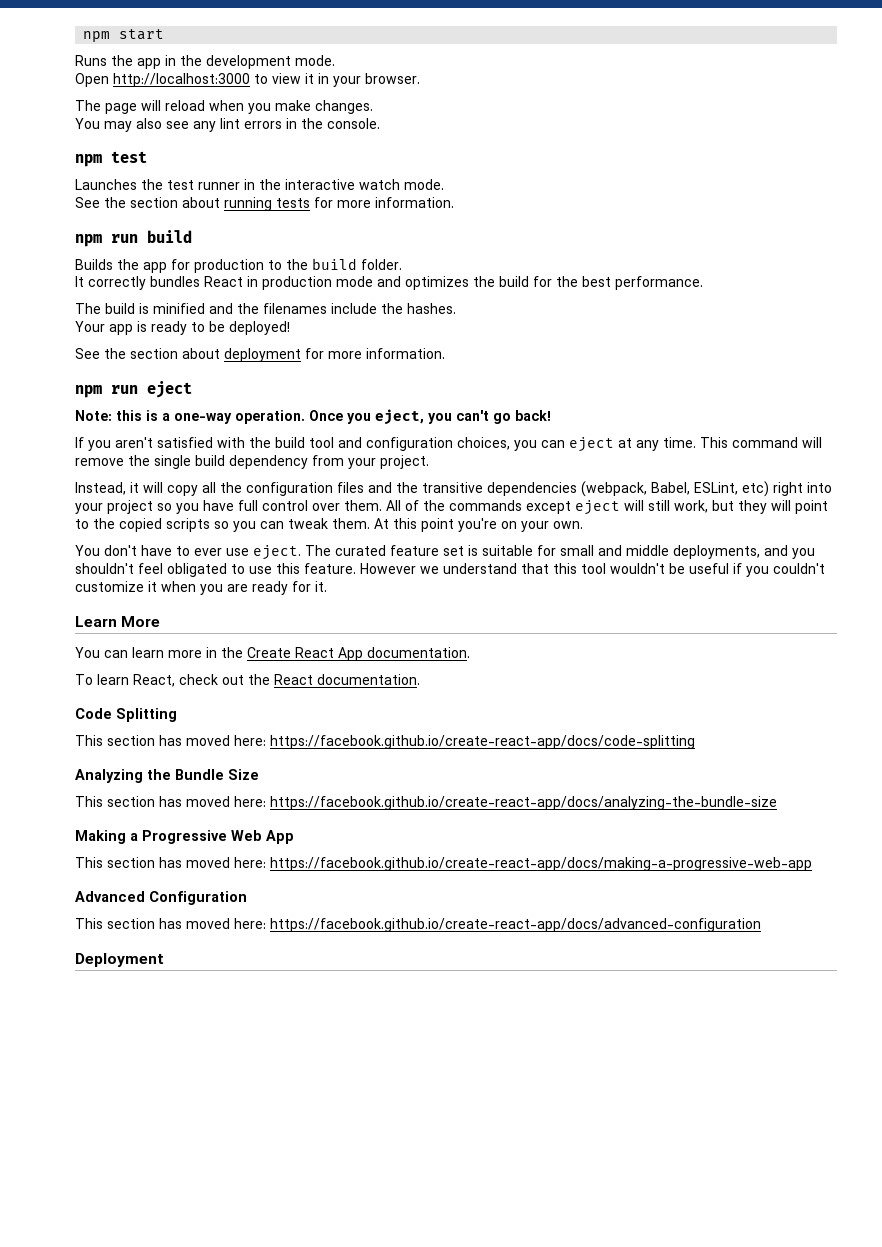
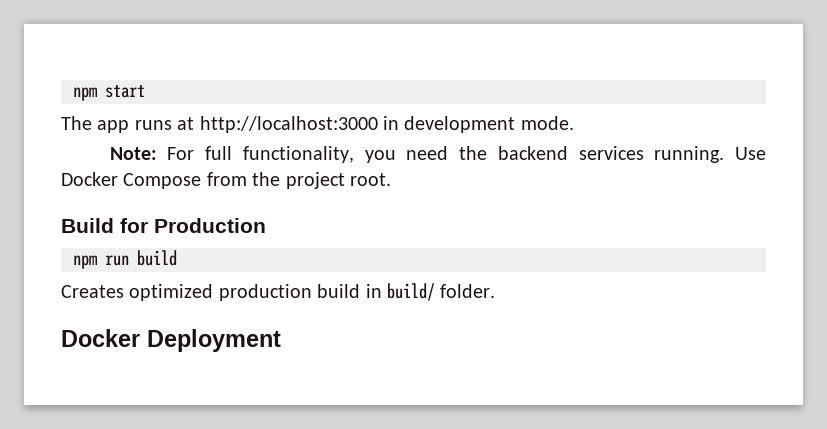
- Runs the app in the development mode.
- Open http://localhost:3000 to view it in your browser.
- The page will reload when you make changes.
- You may also see any lint errors in the console.
- npm test
- Launches the test runner in the interactive watch mode.
- See the section about running tests for more information.
+ The app runs at http://localhost:3000 in development mode.
+ Note: For full functionality, you need the backend services running. Use Docker Compose from the project root.
+ Build for Production
  npm run build
- Builds the app for production to the build folder.
- It correctly bundles React in production mode and optimizes the build for the best performance.
- The build is minified and the filenames include the hashes.
- Your app is ready to be deployed!
- See the section about deployment for more information.
- npm run eject
- Note: this is a one-way operation. Once you eject, you can't go back!
- If you aren't satisfied with the build tool and configuration choices, you can eject at any time. This command will remove the single build dependency from your project.
- Instead, it will copy all the configuration files and the transitive dependencies (webpack, Babel, ESLint, etc) right into your project so you have full control over them. All of the commands except eject will still work, but they will point to the copied scripts so you can tweak them. At this point you're on your own.
- You don't have to ever use eject. The curated feature set is suitable for small and middle deployments, and you shouldn't feel obligated to use this feature. However we understand that this tool wouldn't be useful if you couldn't customize it when you are ready for it.
- Learn More
- You can learn more in the Create React App documentation.
- To learn React, check out the React documentation.
- Code Splitting
- This section has moved here: https://facebook.github.io/create-react-app/docs/code-splitting
- Analyzing the Bundle Size
- This section has moved here: https://facebook.github.io/create-react-app/docs/analyzing-the-bundle-size
- Making a Progressive Web App
- This section has moved here: https://facebook.github.io/create-react-app/docs/making-a-progressive-web-app
- Advanced Configuration
- This section has moved here: https://facebook.github.io/create-react-app/docs/advanced-configuration
- Deployment
+ Creates optimized production build in build/ folder.
+ Docker Deployment

